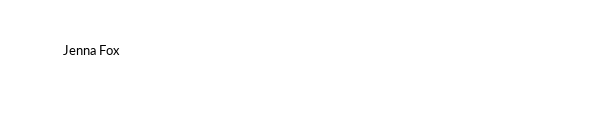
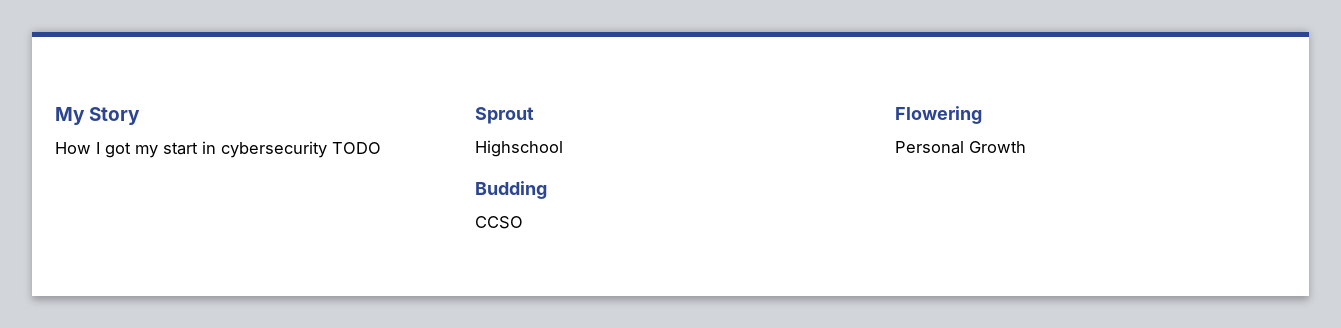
- Jenna Fox
+ My Story
+ How I got my start in cybersecurity TODO
+ Sprout
+ Highschool
+ Budding
+ CCSO
+ Flowering
+ Personal Growth

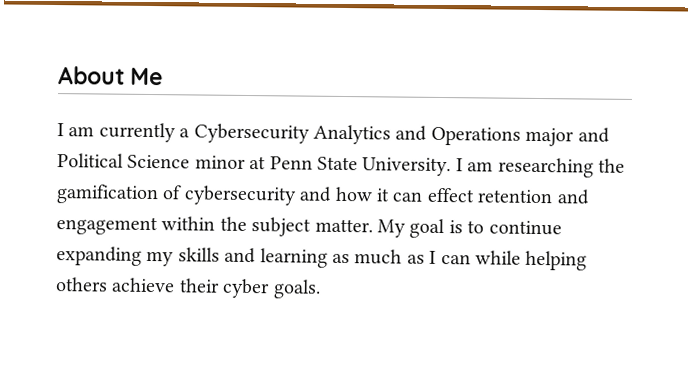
- My Story
- How I got my start in cybersecurity TODO
- Sprout
- Highschool
- Budding
- CCSO
- Flowering
- Personal Growth
+ About Me
+ I am currently a Cybersecurity Analytics and Operations major and Political Science minor at Penn State University. I am researching the gamification of cybersecurity and how it can effect retention and engagement within the subject matter. My goal is to continue expanding my skills and learning as much as I can while helping others achieve their cyber goals.

